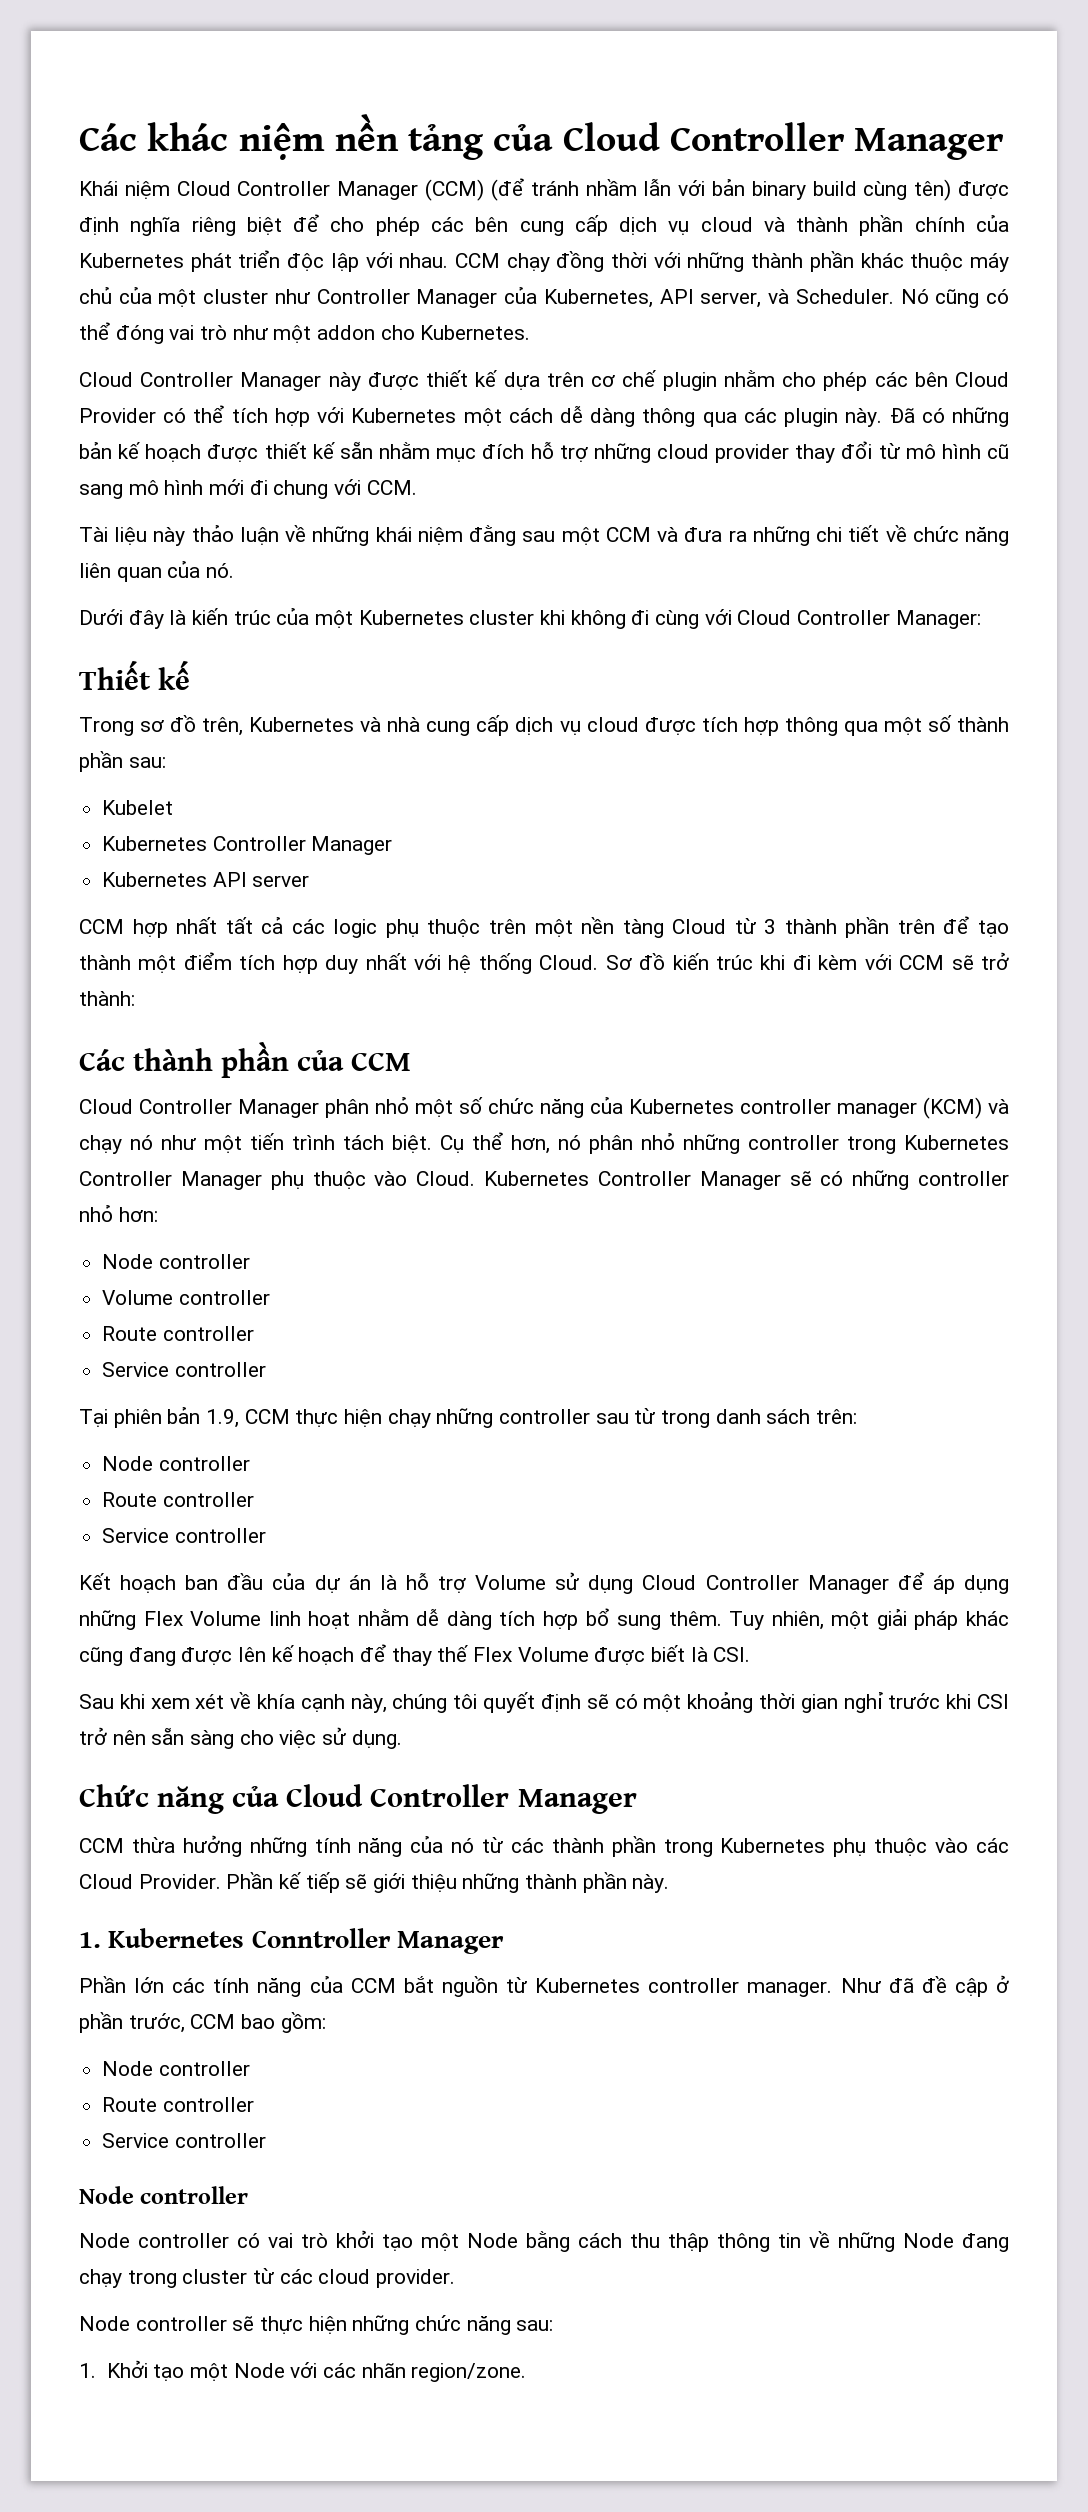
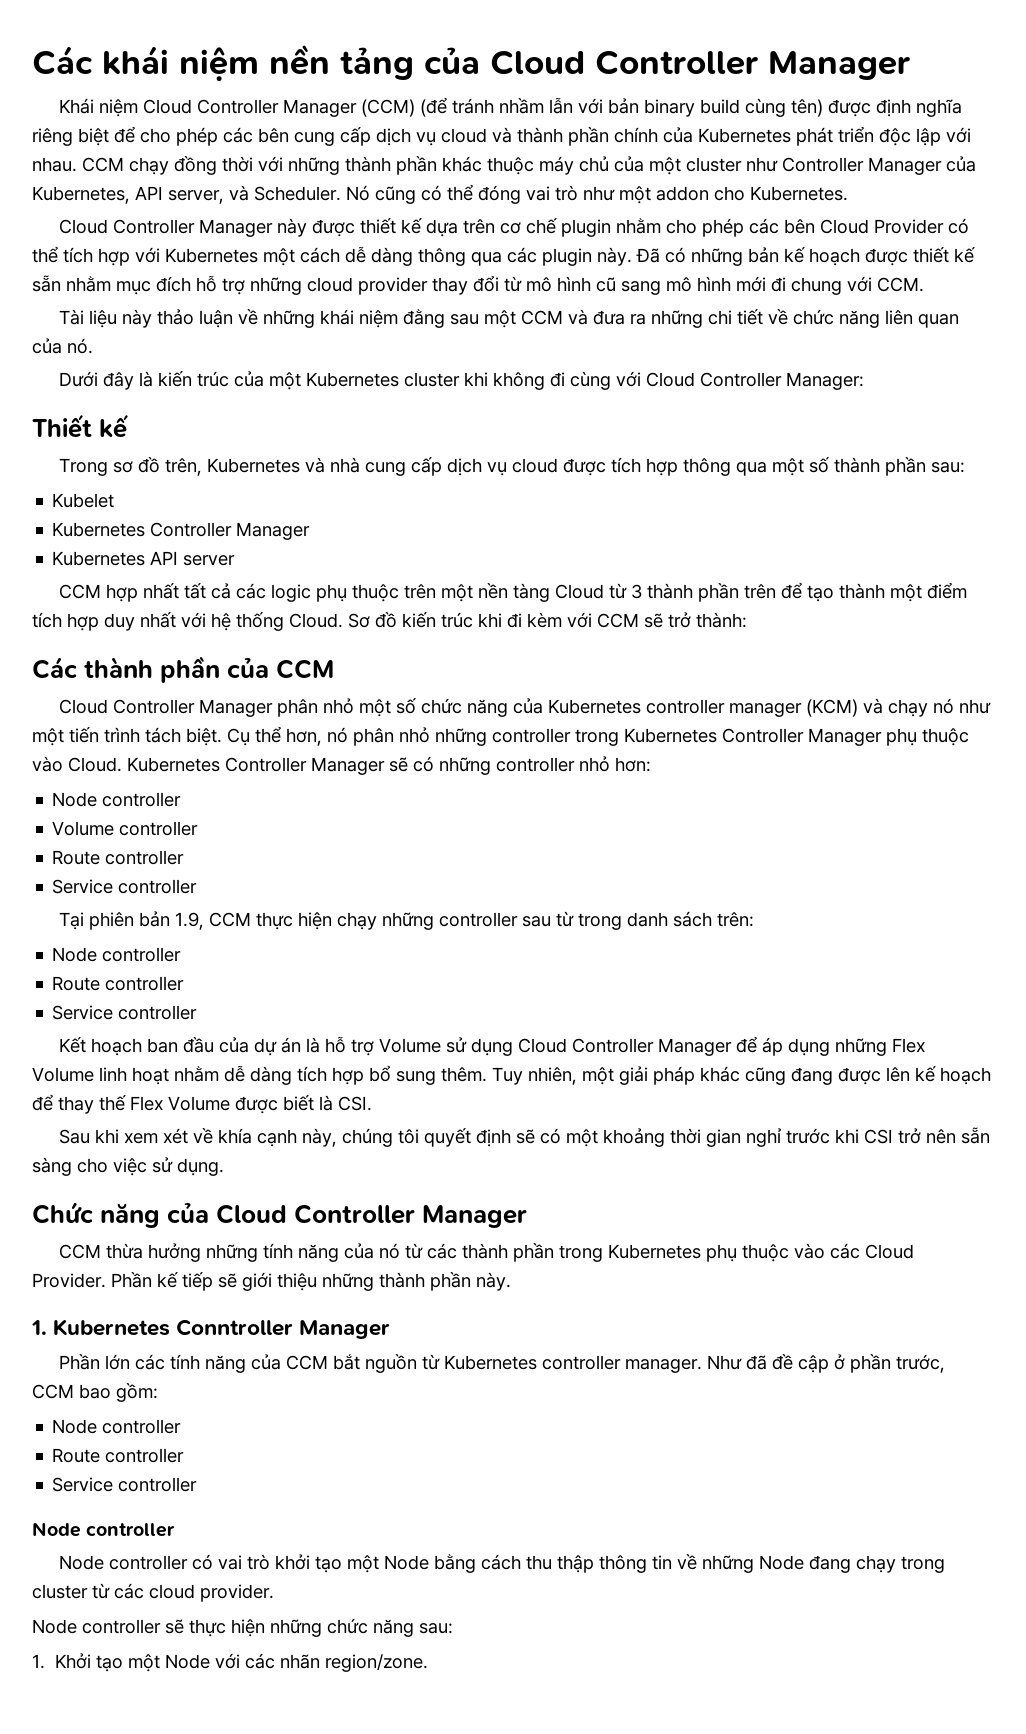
- Các khác niệm nền tảng của Cloud Controller Manager
+ Các khái niệm nền tảng của Cloud Controller Manager

